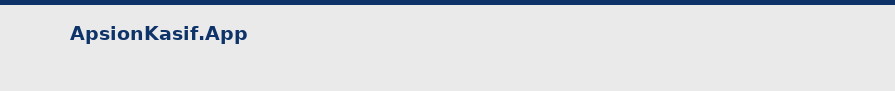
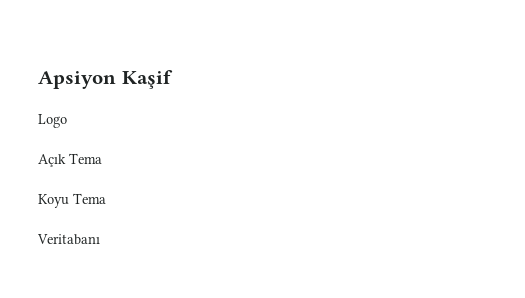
- ApsionKasif.App
+ Apsiyon Kaşif
+ Logo
+ Açık Tema
+ Koyu Tema
+ Veritabanı

